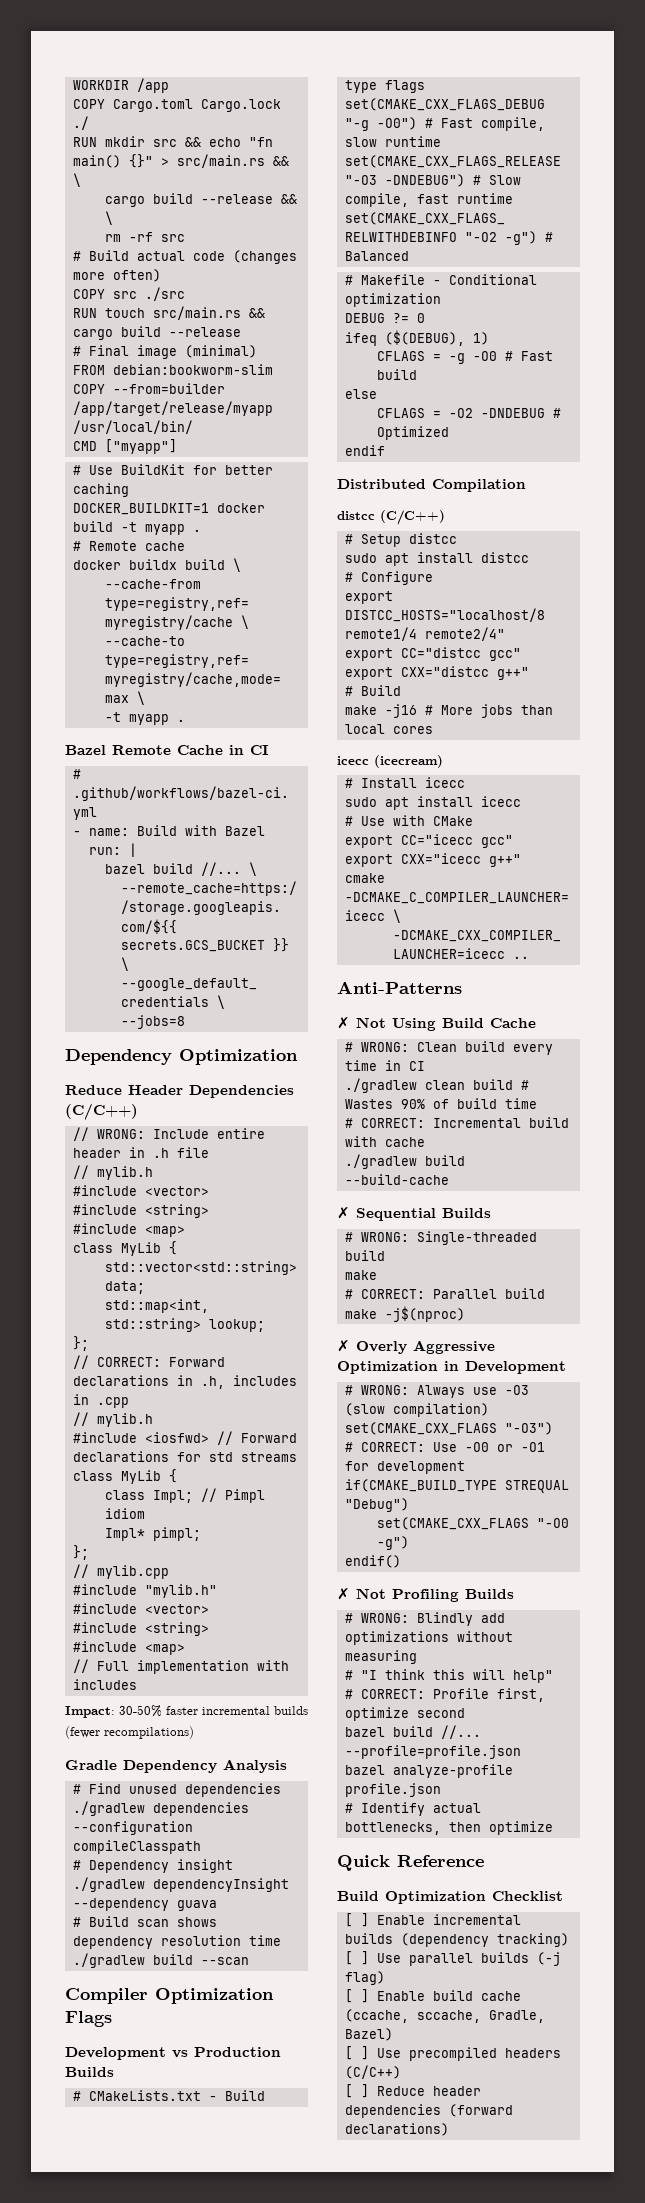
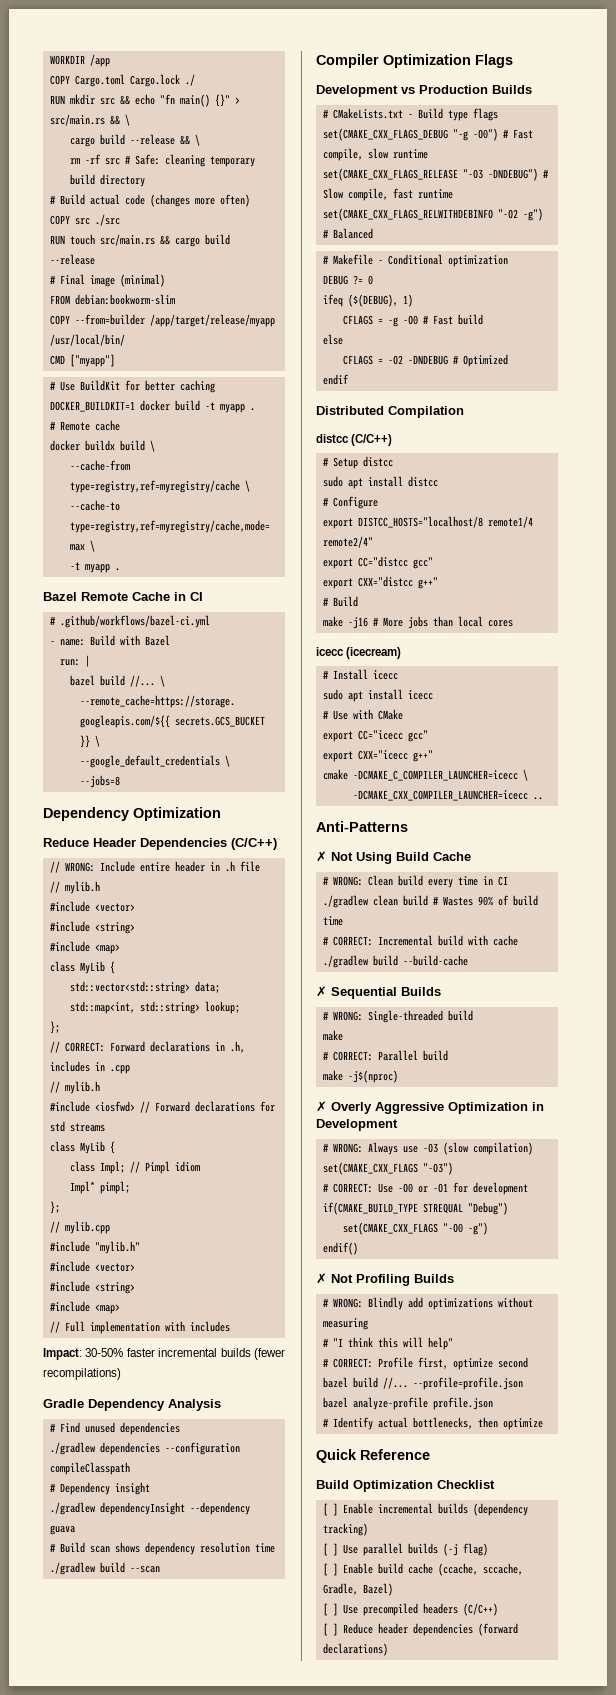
- rm -rf src
+ rm -rf src # Safe: cleaning temporary build directory

